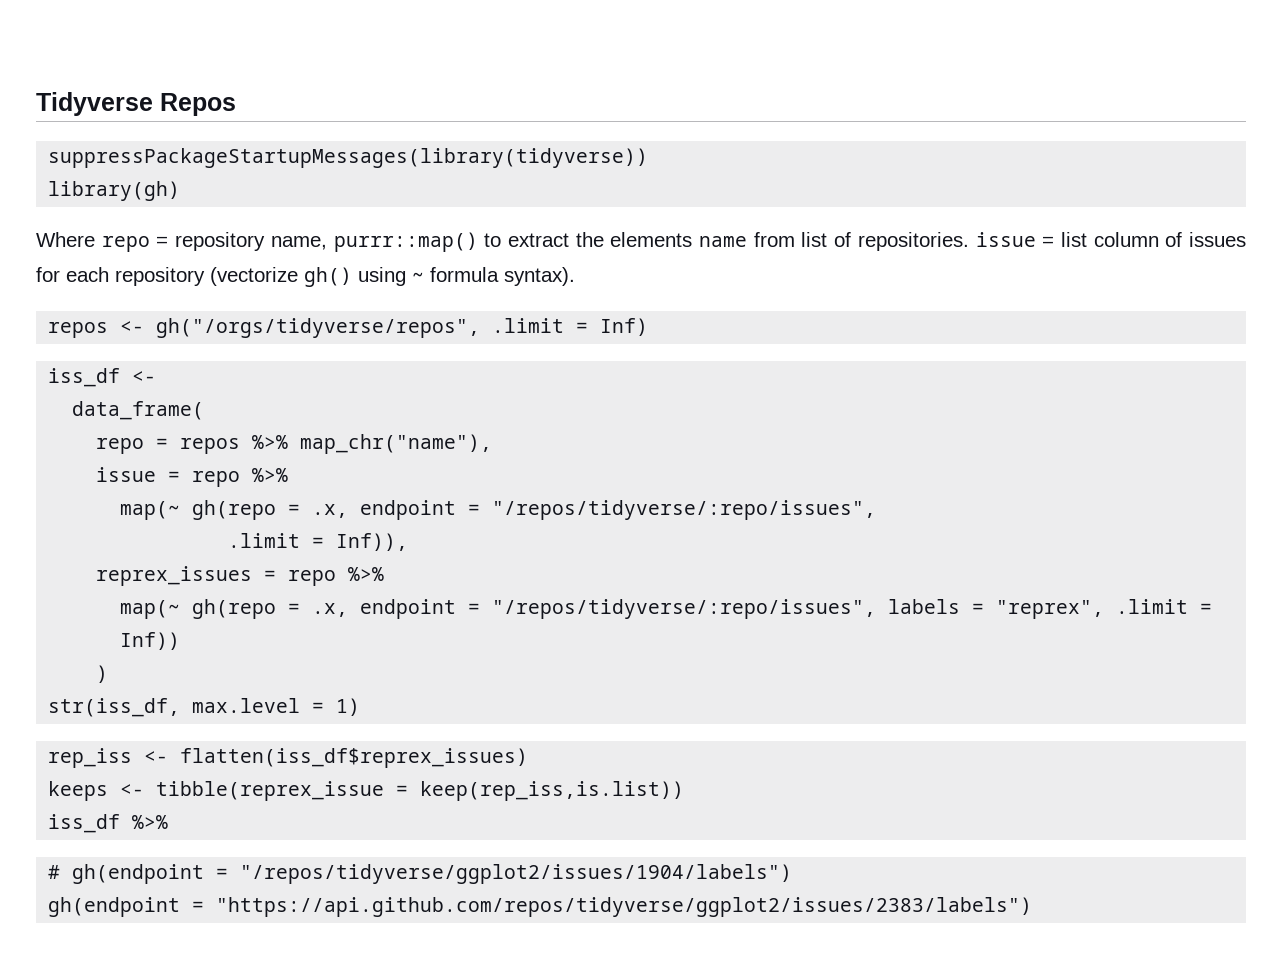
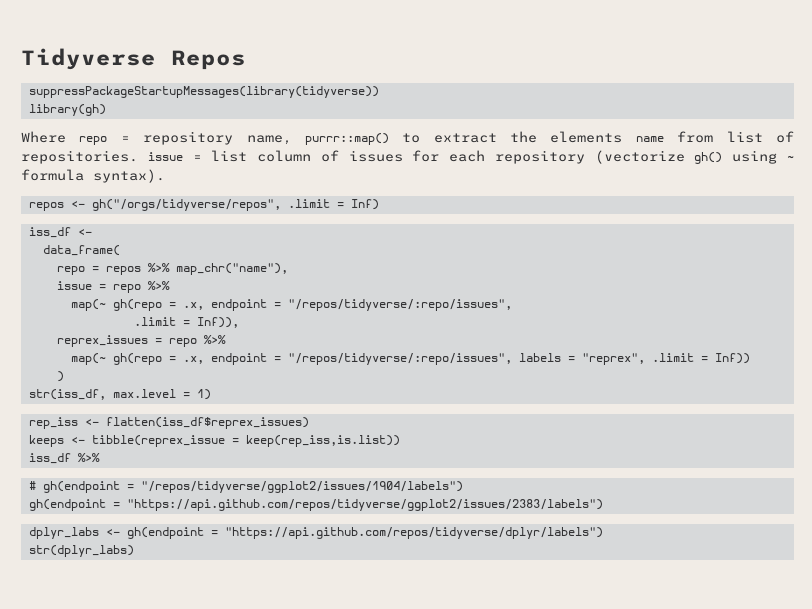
+ dplyr_labs <- gh(endpoint = "https://api.github.com/repos/tidyverse/dplyr/labels")
+ str(dplyr_labs)

